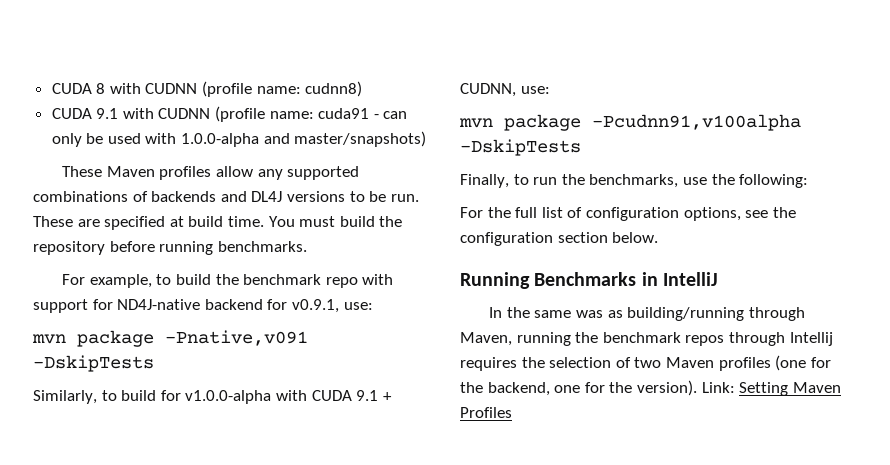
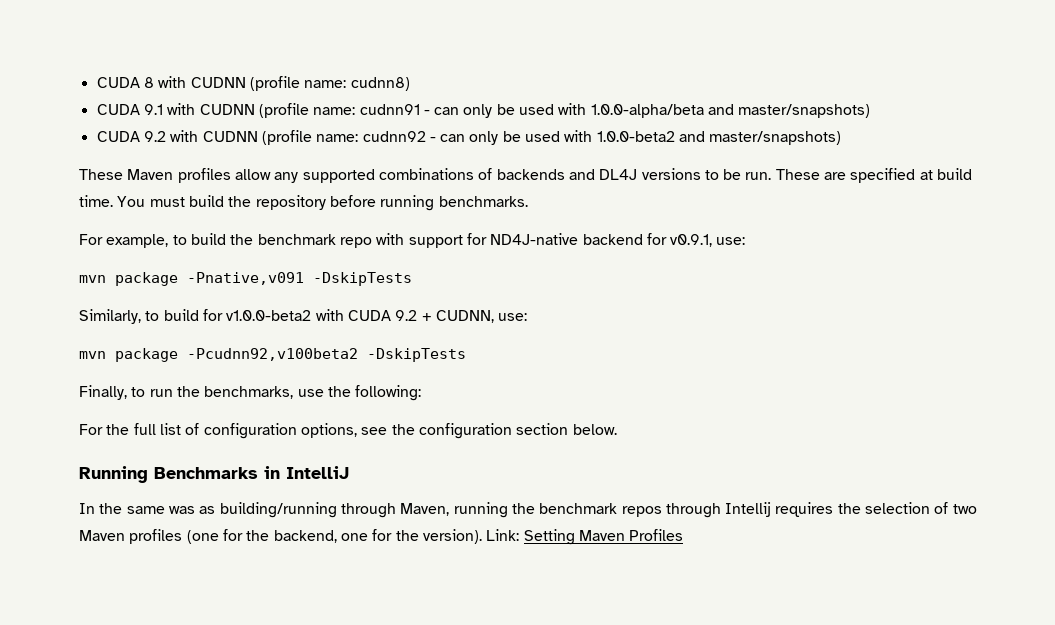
- CUDA 9.1 with CUDNN (profile name: cuda91 - can only be used with 1.0.0-alpha and master/snapshots)
+ CUDA 9.1 with CUDNN (profile name: cudnn91 - can only be used with 1.0.0-alpha/beta and master/snapshots)
+ CUDA 9.2 with CUDNN (profile name: cudnn92 - can only be used with 1.0.0-beta2 and master/snapshots)
- Similarly, to build for v1.0.0-alpha with CUDA 9.1 + CUDNN, use:
+ Similarly, to build for v1.0.0-beta2 with CUDA 9.2 + CUDNN, use:
- mvn package -Pcudnn91,v100alpha -DskipTests
+ mvn package -Pcudnn92,v100beta2 -DskipTests

